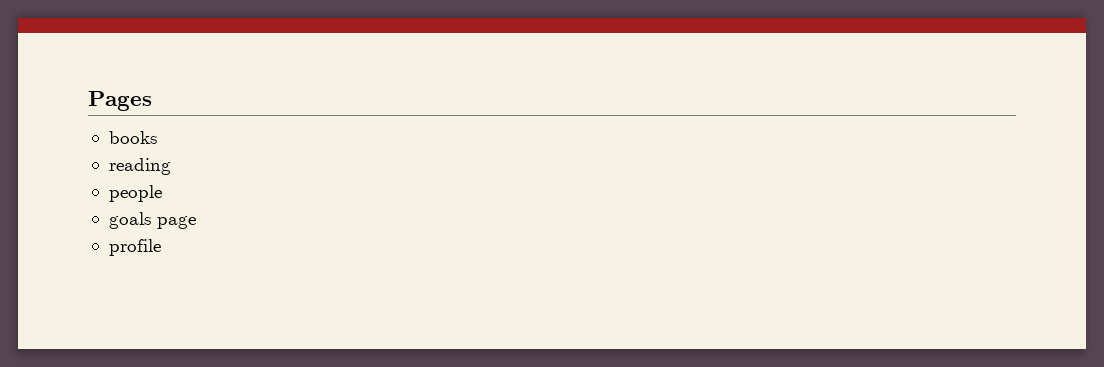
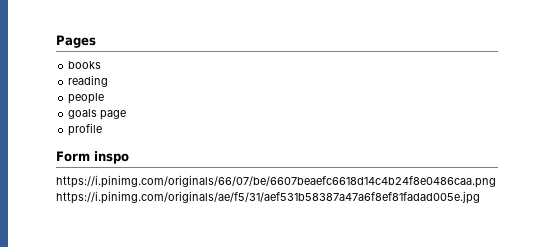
+ Form inspo
+ https://i.pinimg.com/originals/66/07/be/6607beaefc6618d14c4b24f8e0486caa.png https://i.pinimg.com/originals/ae/f5/31/aef531b58387a47a6f8ef81fadad005e.jpg

